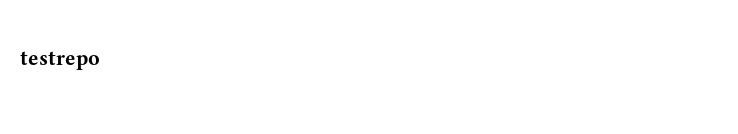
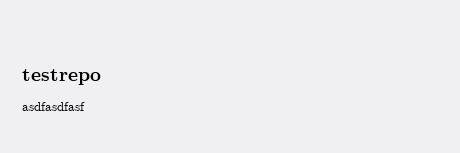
+ asdfasdfasf

